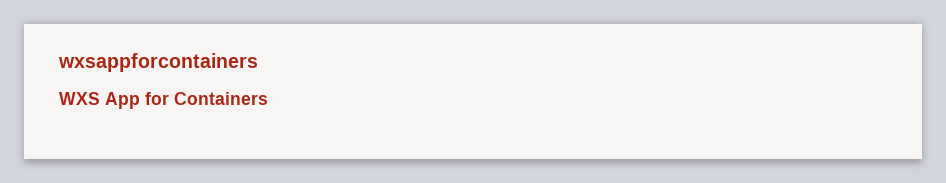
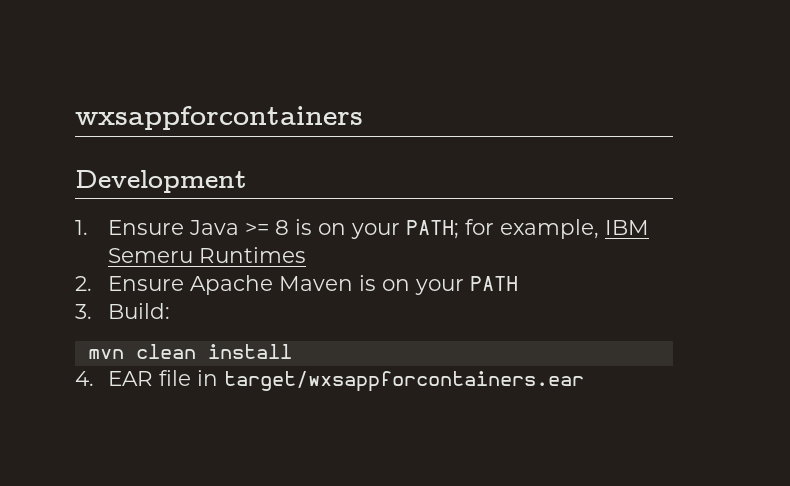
- WXS App for Containers
+ Development
+ 1. Ensure Java >= 8 is on your PATH; for example, IBM Semeru Runtimes
+ 2. Ensure Apache Maven is on your PATH
+ 3. Build:
+ mvn clean install
+ 4. EAR file in target/wxsappforcontainers.ear

